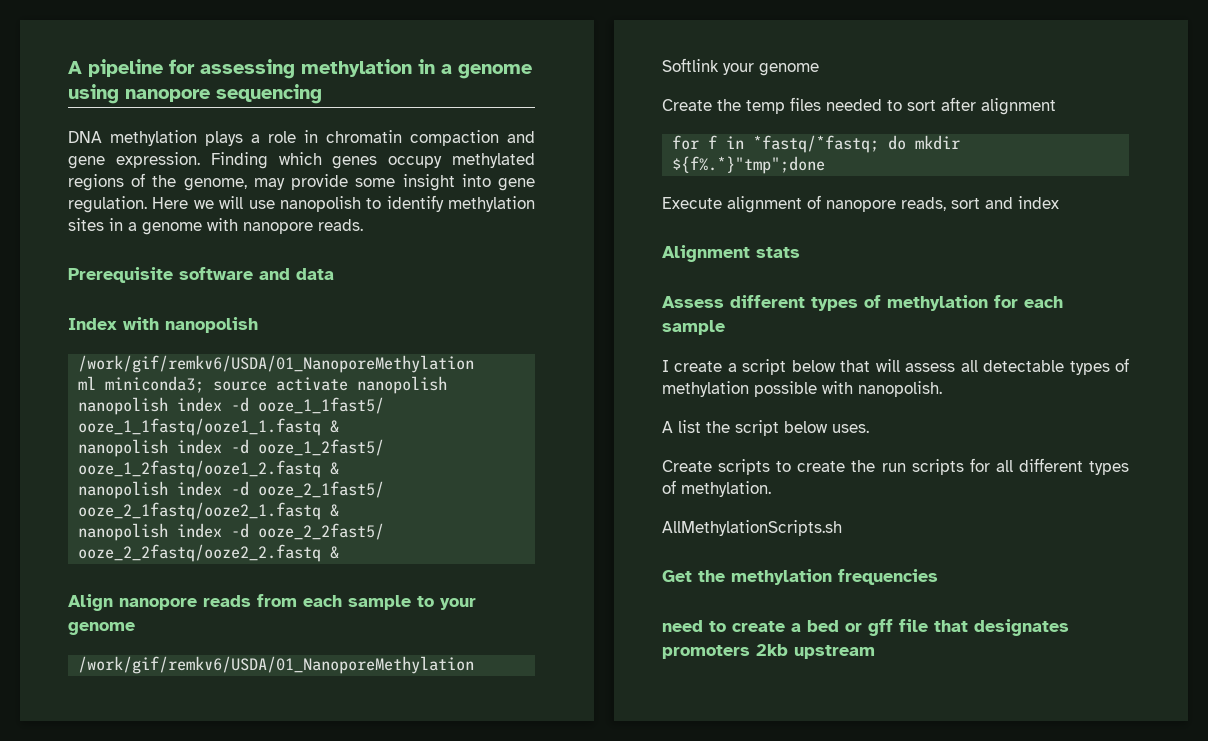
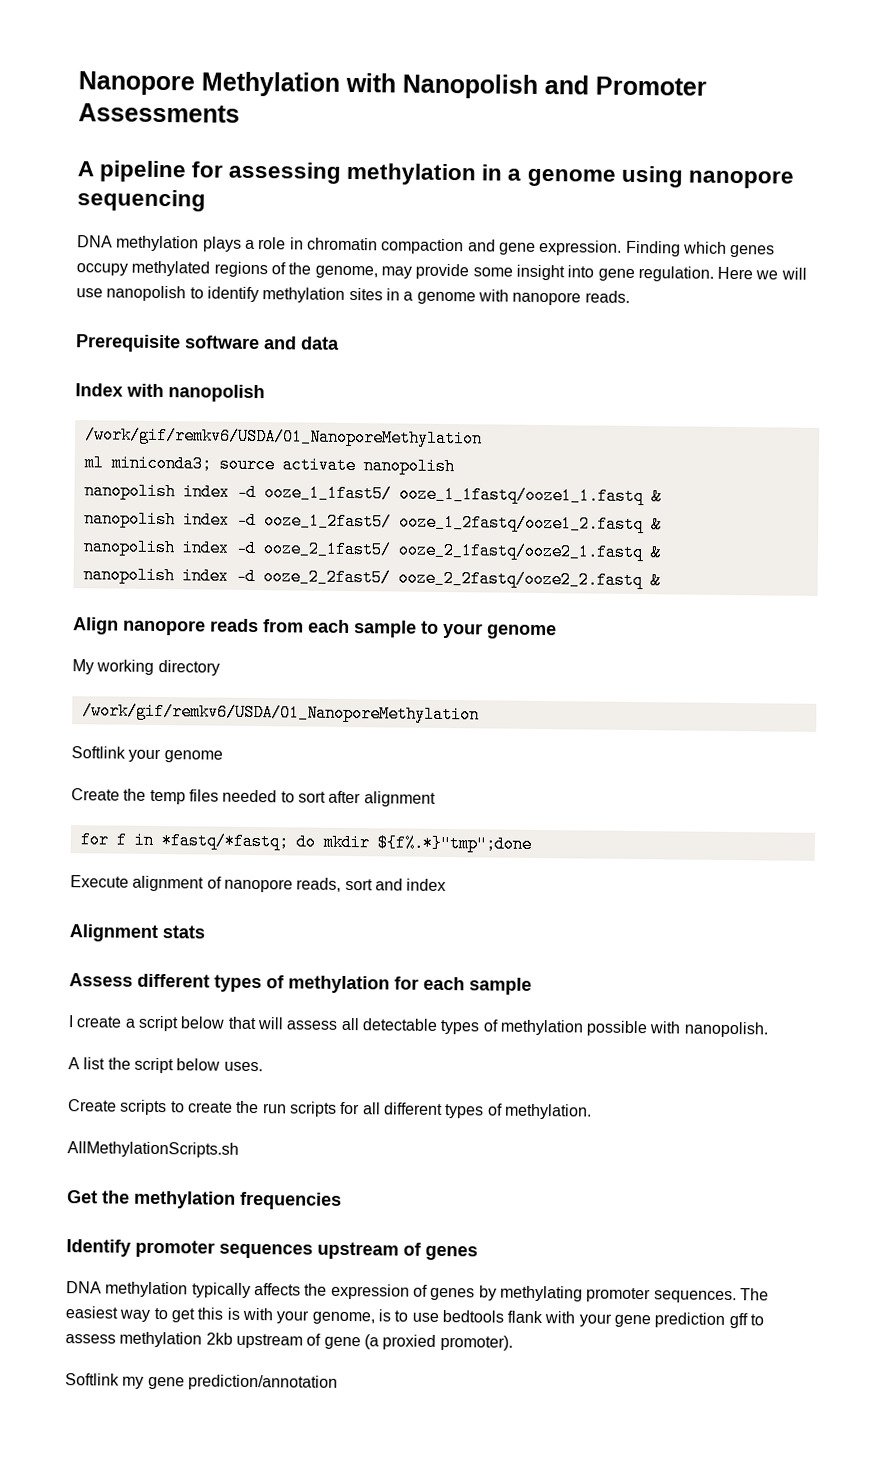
+ Nanopore Methylation with Nanopolish and Promoter Assessments
+ My working directory
- need to create a bed or gff file that designates promoters 2kb upstream
+ Identify promoter sequences upstream of genes
+ DNA methylation typically affects the expression of genes by methylating promoter sequences. The easiest way to get this is with your genome, is to use bedtools flank with your gene prediction gff to assess methylation 2kb upstream of gene (a proxied promoter).
+ Softlink my gene prediction/annotation

